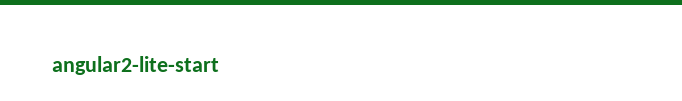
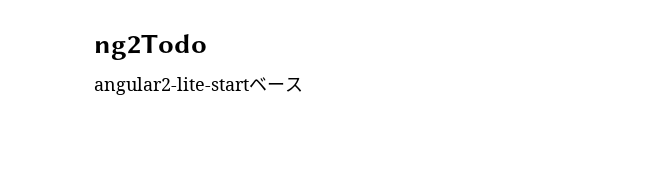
- angular2-lite-start
+ ng2Todo
+ angular2-lite-startベース

